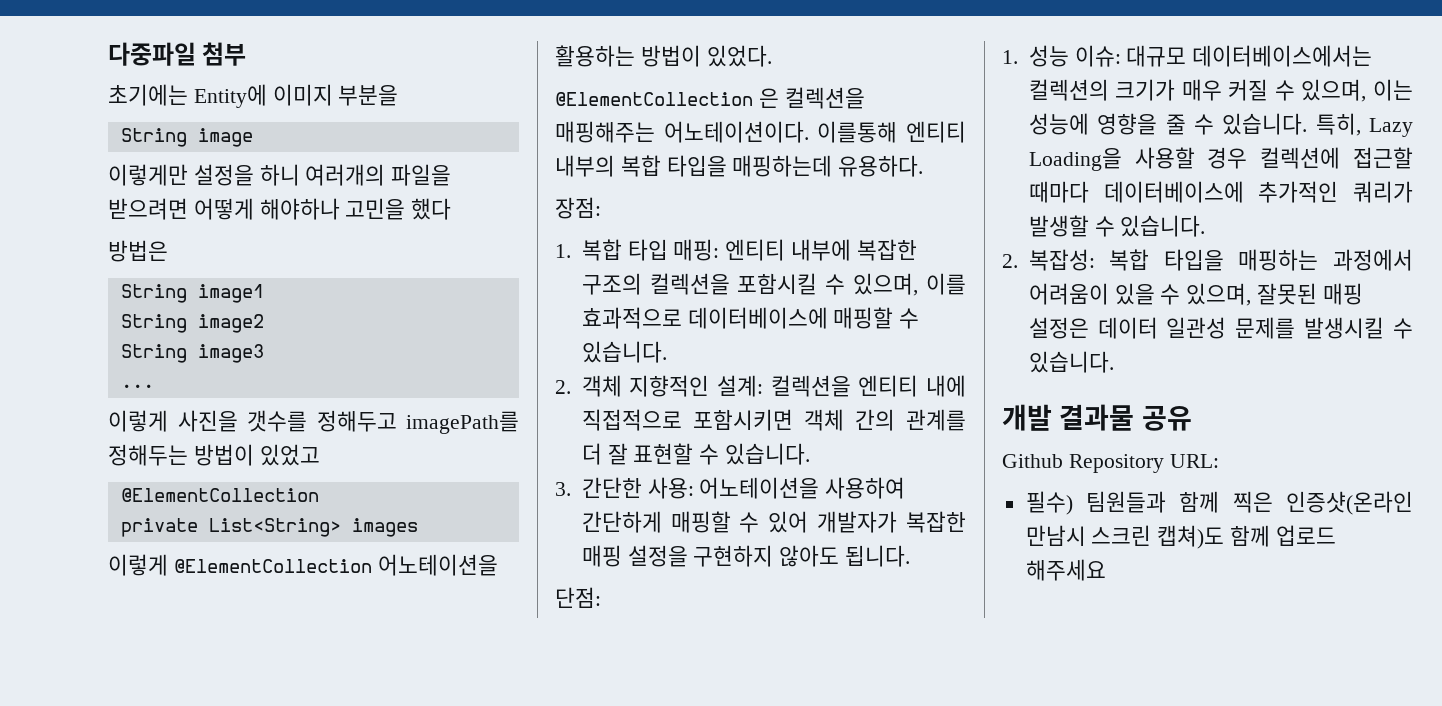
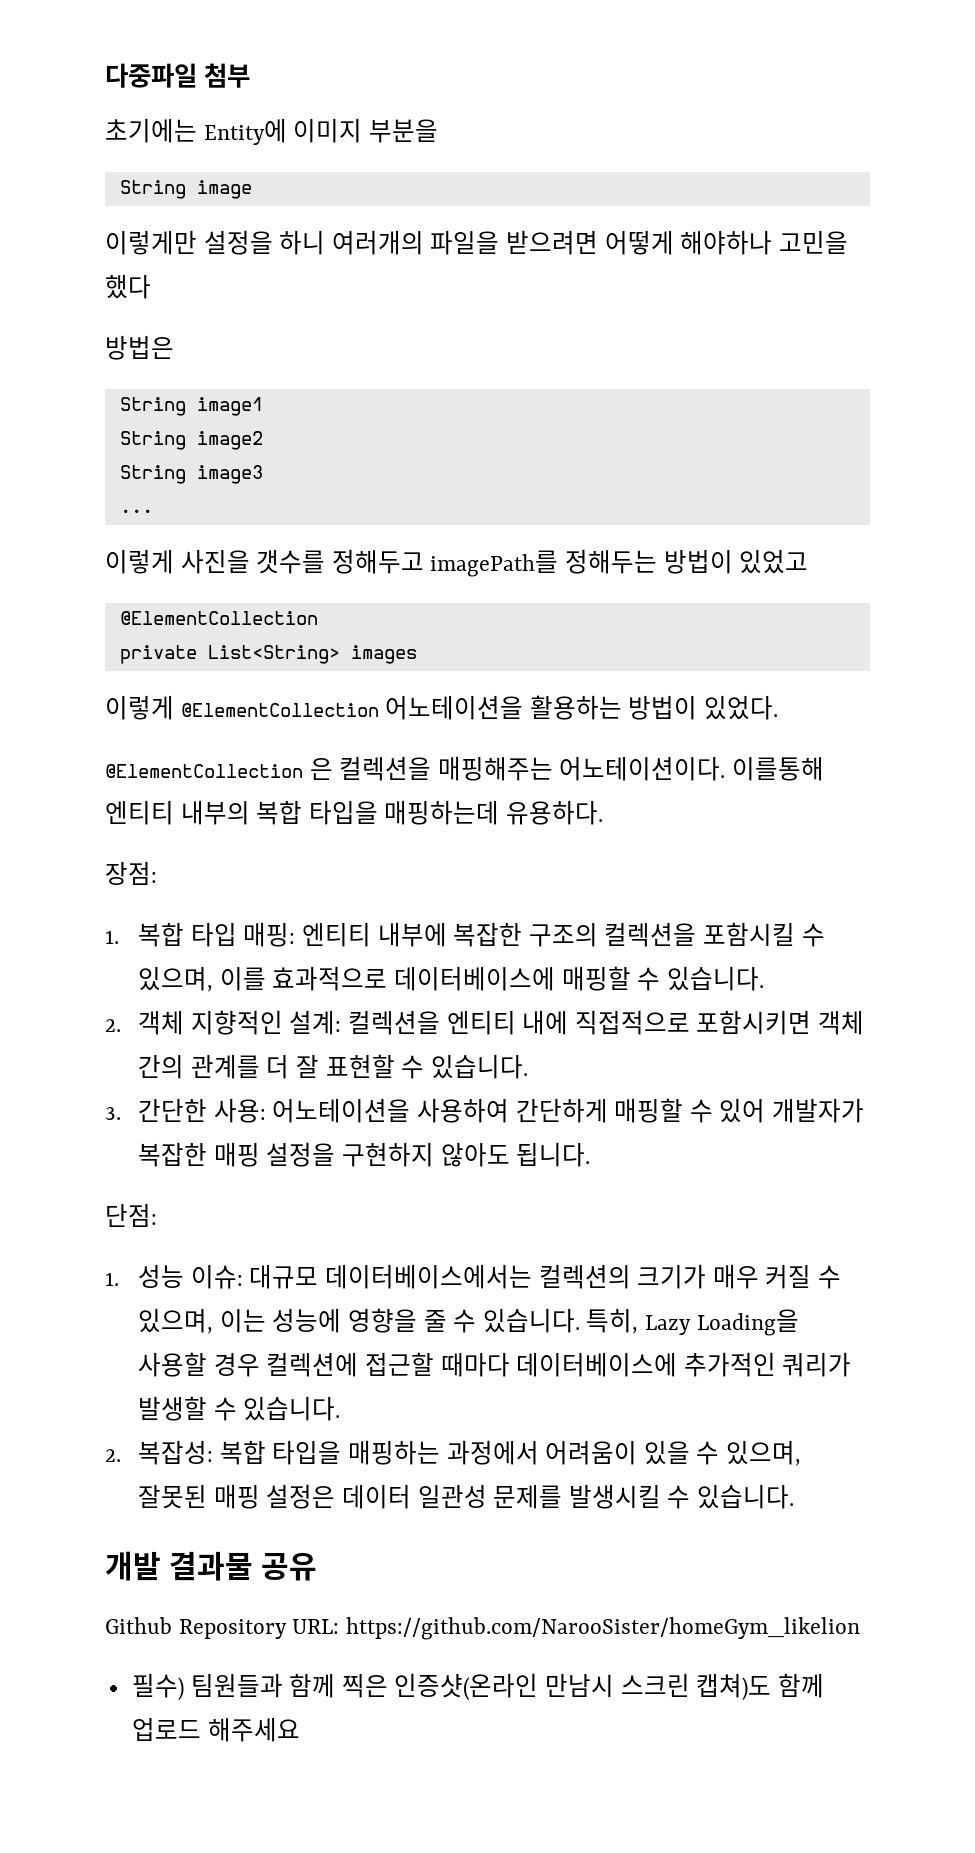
- Github Repository URL:
+ Github Repository URL: https://github.com/NarooSister/homeGym_likelion

